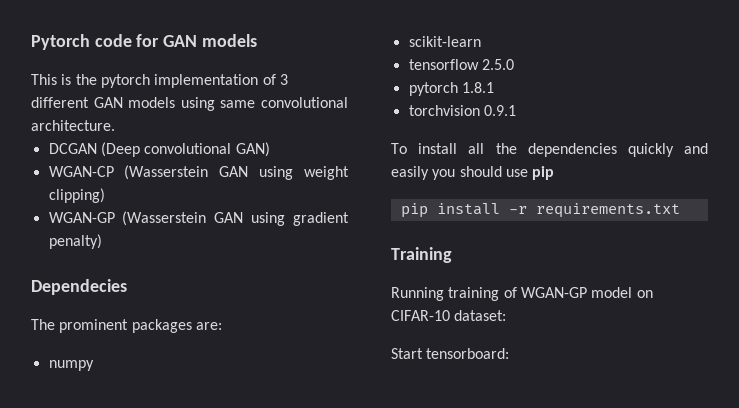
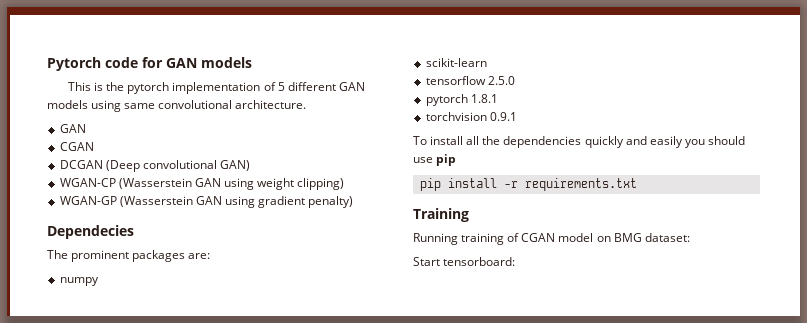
- This is the pytorch implementation of 3 different GAN models using same convolutional architecture.
+ This is the pytorch implementation of 5 different GAN models using same convolutional architecture.
+ GAN
+ CGAN
- Running training of WGAN-GP model on CIFAR-10 dataset:
+ Running training of CGAN model on BMG dataset:

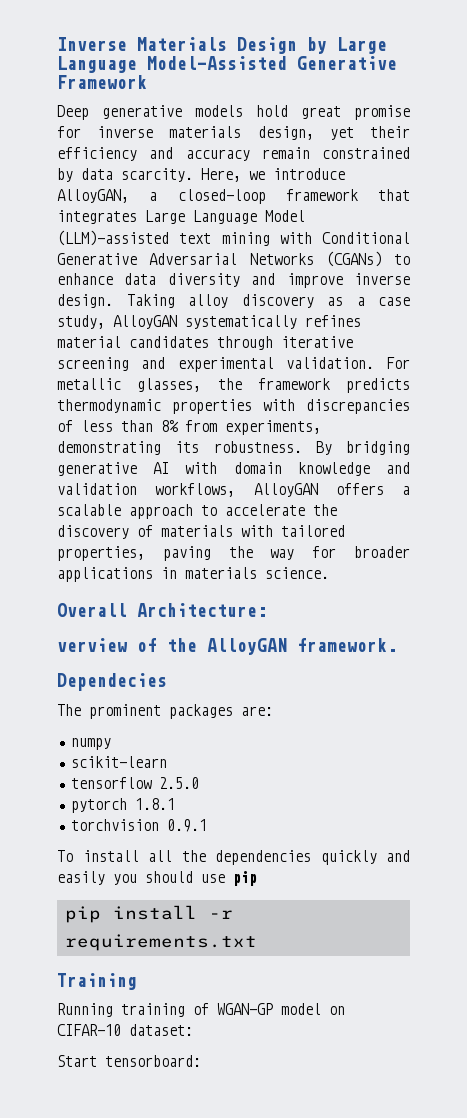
- Pytorch code for GAN models
- This is the pytorch implementation of 5 different GAN models using same convolutional architecture.
- GAN
- CGAN
- DCGAN (Deep convolutional GAN)
- WGAN-CP (Wasserstein GAN using weight clipping)
- WGAN-GP (Wasserstein GAN using gradient penalty)
+ Inverse Materials Design by Large Language Model-Assisted Generative Framework
+ Deep generative models hold great promise for inverse materials design, yet their efficiency and accuracy remain constrained by data scarcity. Here, we introduce AlloyGAN, a closed-loop framework that integrates Large Language Model (LLM)-assisted text mining with Conditional Generative Adversarial Networks (CGANs) to enhance data diversity and improve inverse design. Taking alloy discovery as a case study, AlloyGAN systematically refines material candidates through iterative screening and experimental validation. For metallic glasses, the framework predicts thermodynamic properties with discrepancies of less than 8% from experiments, demonstrating its robustness. By bridging generative AI with domain knowledge and validation workflows, AlloyGAN offers a scalable approach to accelerate the discovery of materials with tailored properties, paving the way for broader applications in materials science.
+ Overall Architecture:
+ verview of the AlloyGAN framework.
- Running training of CGAN model on BMG dataset:
+ Running training of WGAN-GP model on CIFAR-10 dataset:

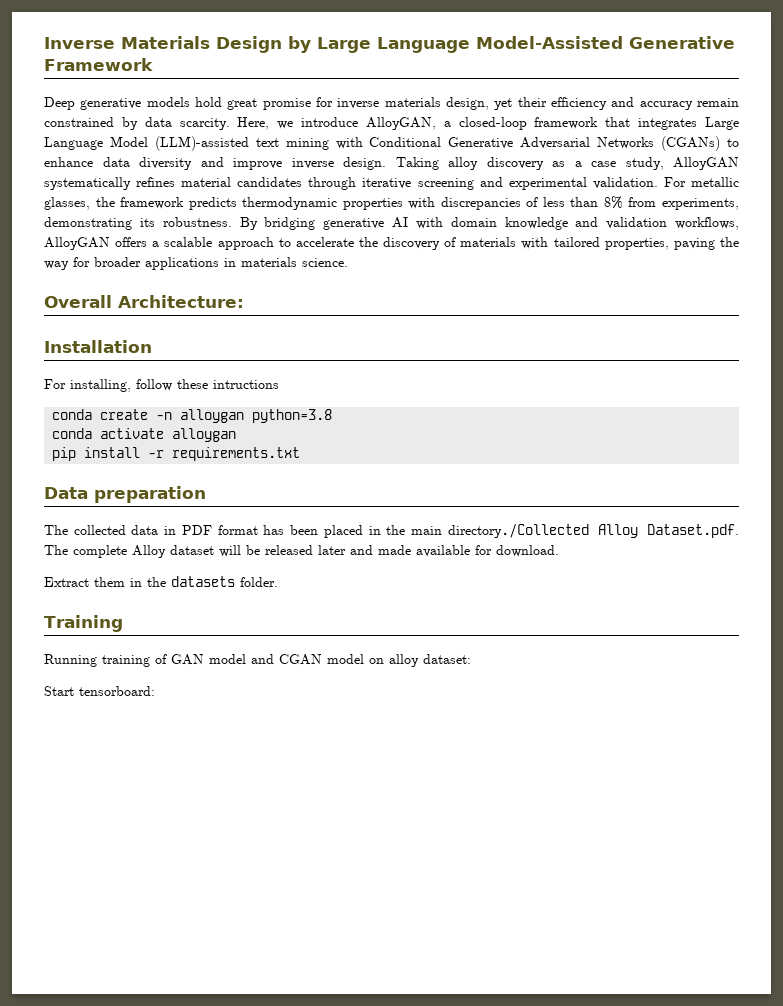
- verview of the AlloyGAN framework.
- Dependecies
- The prominent packages are:
- numpy
- scikit-learn
- tensorflow 2.5.0
- pytorch 1.8.1
- torchvision 0.9.1
- To install all the dependencies quickly and easily you should use pip
+ Installation
+ For installing, follow these intructions
+ conda create -n alloygan python=3.8
+ conda activate alloygan
  pip install -r requirements.txt
+ Data preparation
+ The collected data in PDF format has been placed in the main directory./Collected Alloy Dataset.pdf. The complete Alloy dataset will be released later and made available for download.
+ Extract them in the datasets folder.
- Running training of WGAN-GP model on CIFAR-10 dataset:
+ Running training of GAN model and CGAN model on alloy dataset:

